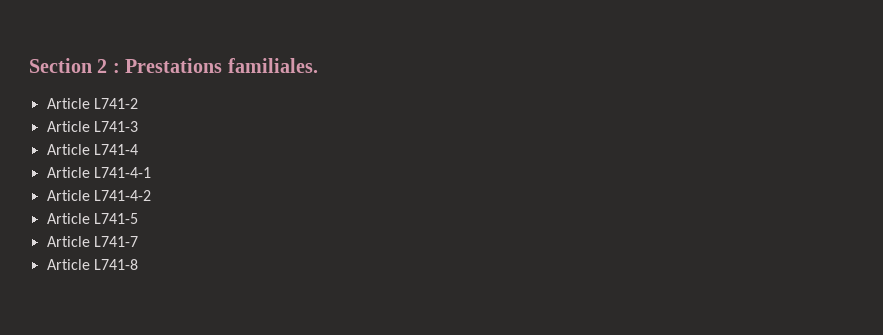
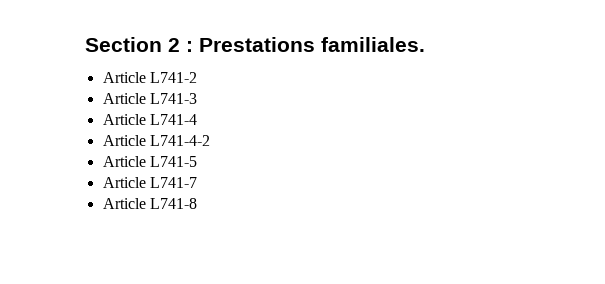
- Article L741-4-1

